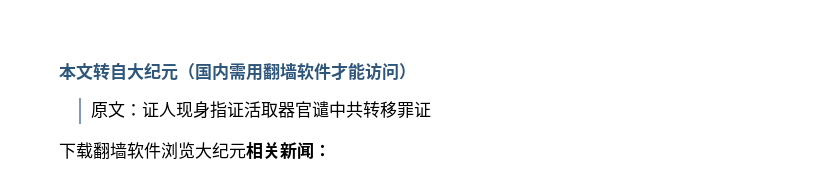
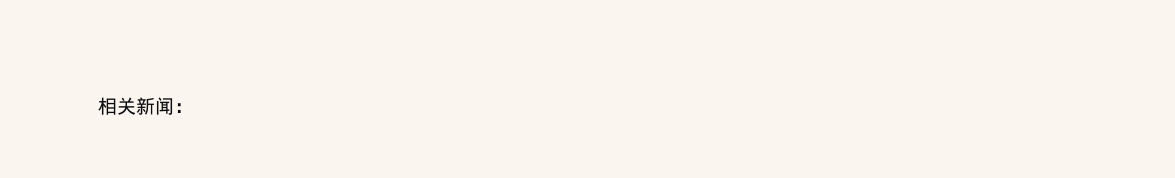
- 本文转自大纪元（国内需用翻墙软件才能访问）
- 原文：证人现身指证活取器官谴中共转移罪证
- 下载翻墙软件浏览大纪元相关新闻：
+ 相关新闻：

